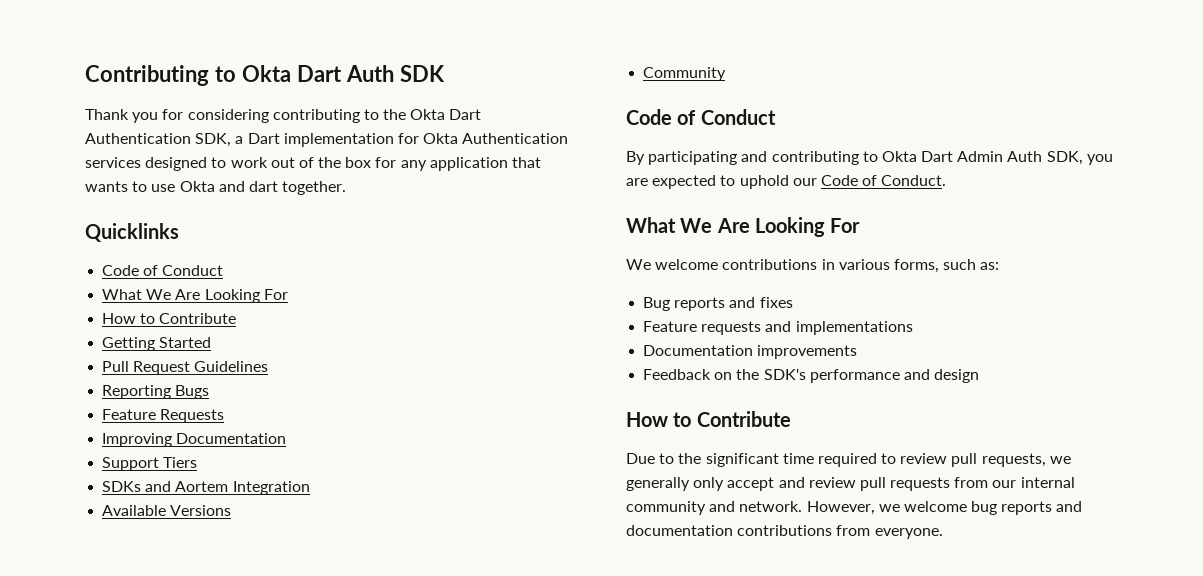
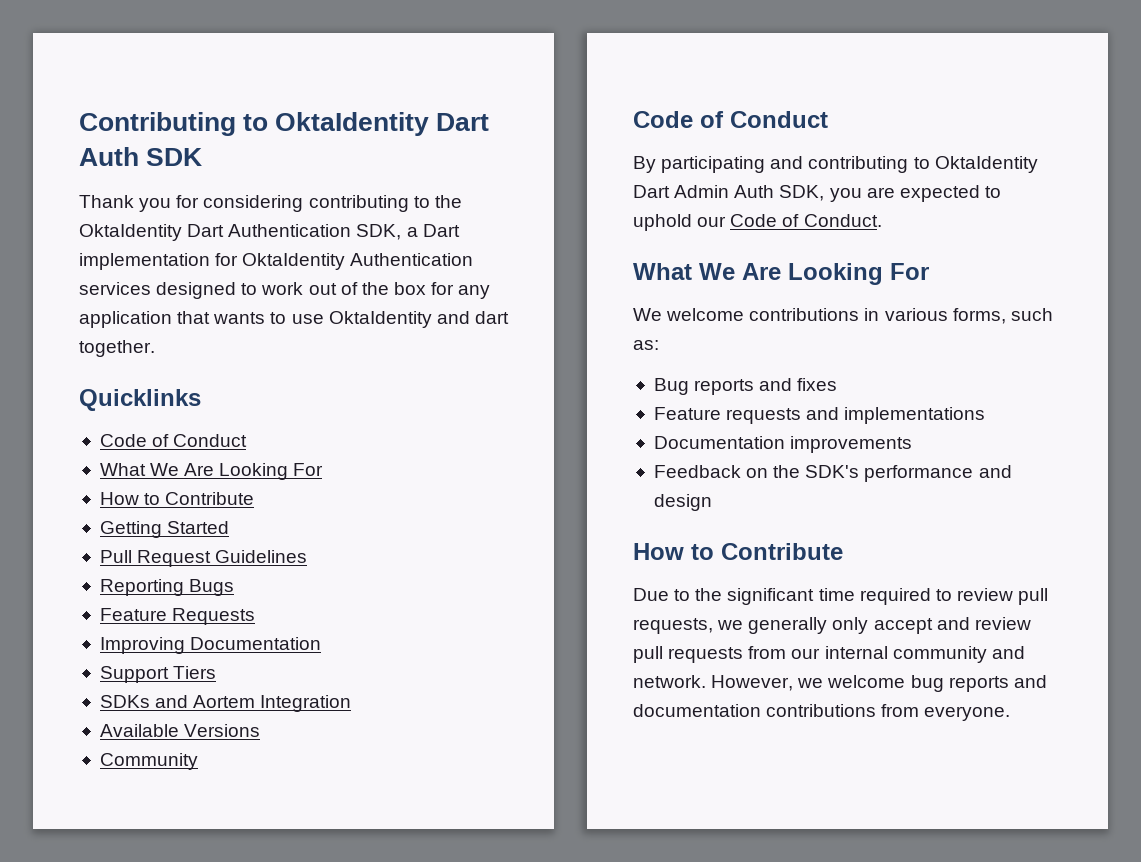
- Contributing to Okta Dart Auth SDK
+ Contributing to OktaIdentity Dart Auth SDK
- Thank you for considering contributing to the Okta Dart Authentication SDK, a Dart implementation for Okta Authentication services designed to work out of the box for any application that wants to use Okta and dart together.
+ Thank you for considering contributing to the OktaIdentity Dart Authentication SDK, a Dart implementation for OktaIdentity Authentication services designed to work out of the box for any application that wants to use OktaIdentity and dart together.
- By participating and contributing to Okta Dart Admin Auth SDK, you are expected to uphold our Code of Conduct.
+ By participating and contributing to OktaIdentity Dart Admin Auth SDK, you are expected to uphold our Code of Conduct.

